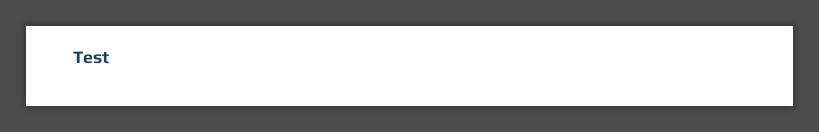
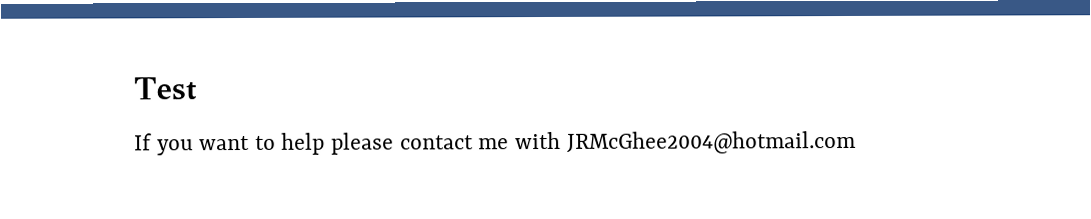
+ If you want to help please contact me with JRMcGhee2004@hotmail.com

